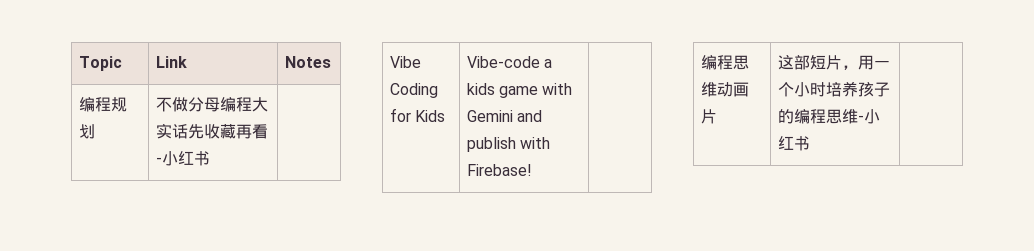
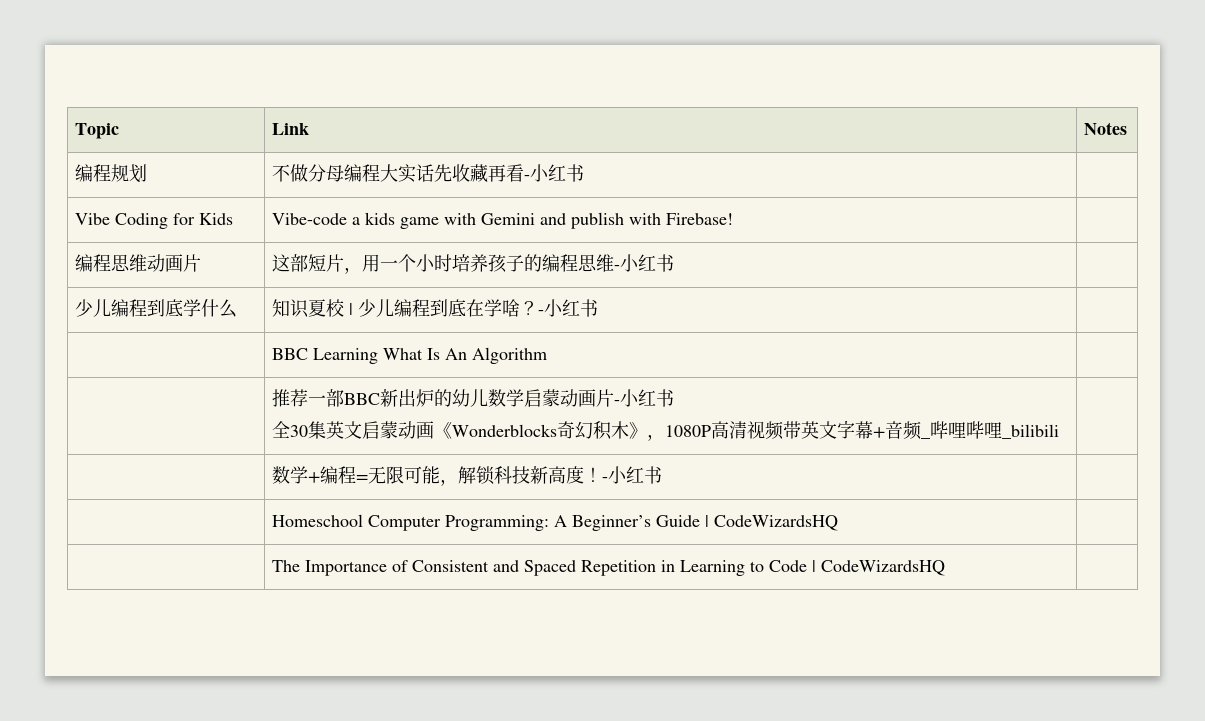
+ 少儿编程到底学什么 | 知识夏校 | 少儿编程到底在学啥？-小红书 |
+ | BBC Learning What Is An Algorithm |
+ | 推荐一部BBC新出炉的幼儿数学启蒙动画片-小红书
+ 全30集英文启蒙动画《Wonderblocks奇幻积木》，1080P高清视频带英文字幕+音频_哔哩哔哩_bilibili |
+ | 数学+编程=无限可能，解锁科技新高度！-小红书 |
+ | Homeschool Computer Programming: A Beginner’s Guide | CodeWizardsHQ |
+ | The Importance of Consistent and Spaced Repetition in Learning to Code | CodeWizardsHQ |

